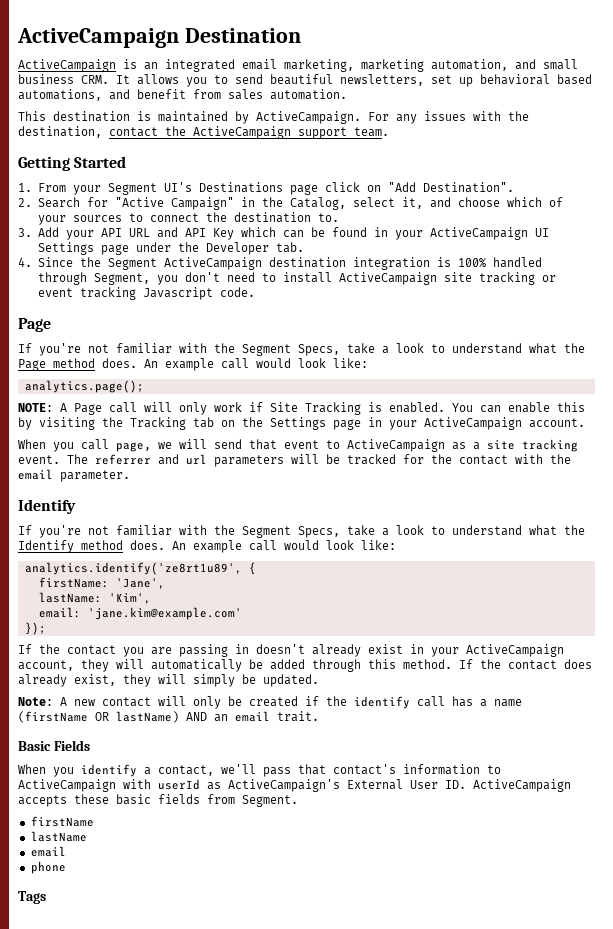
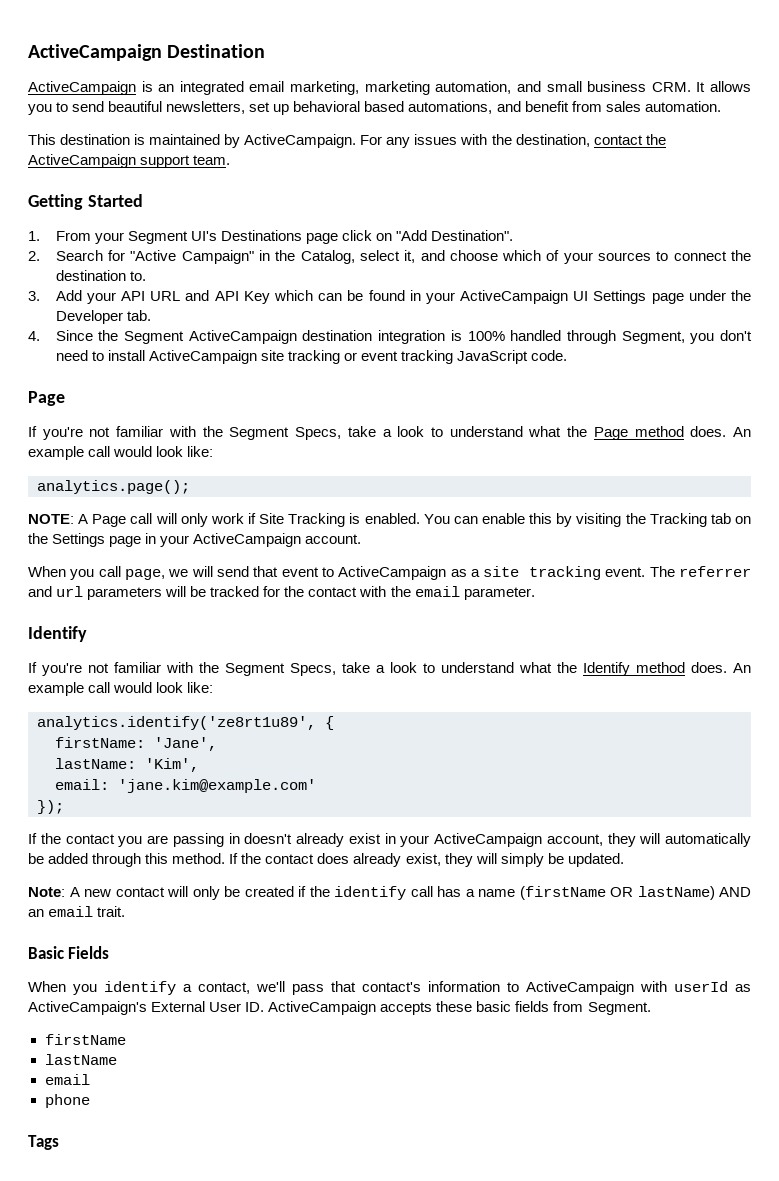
- 4. Since the Segment ActiveCampaign destination integration is 100% handled through Segment, you don't need to install ActiveCampaign site tracking or event tracking Javascript code.
+ 4. Since the Segment ActiveCampaign destination integration is 100% handled through Segment, you don't need to install ActiveCampaign site tracking or event tracking JavaScript code.

